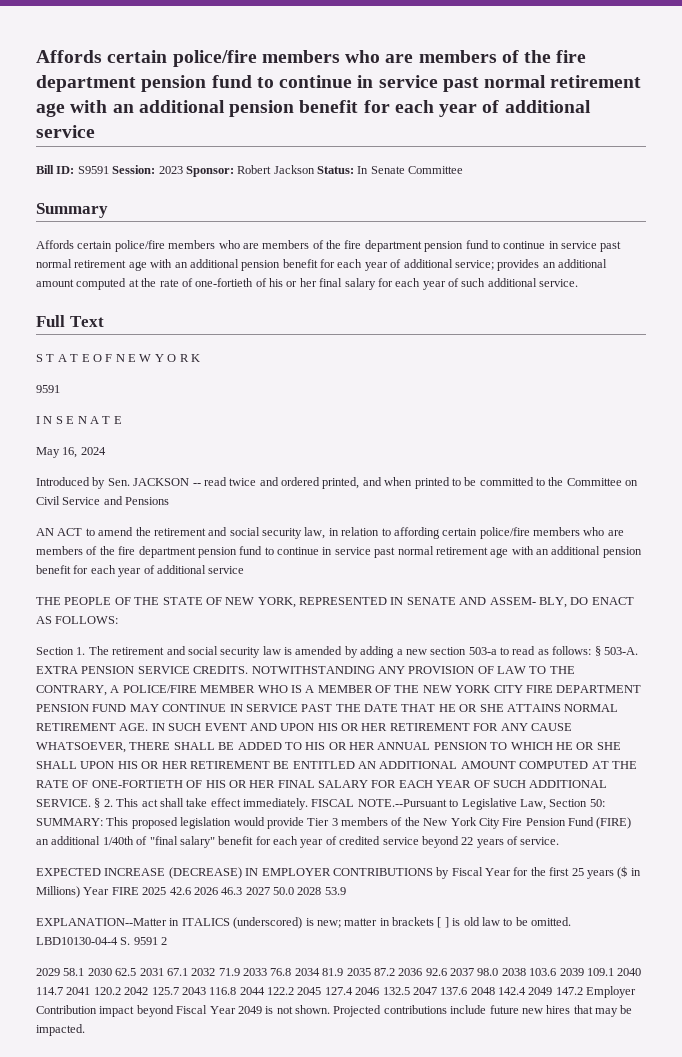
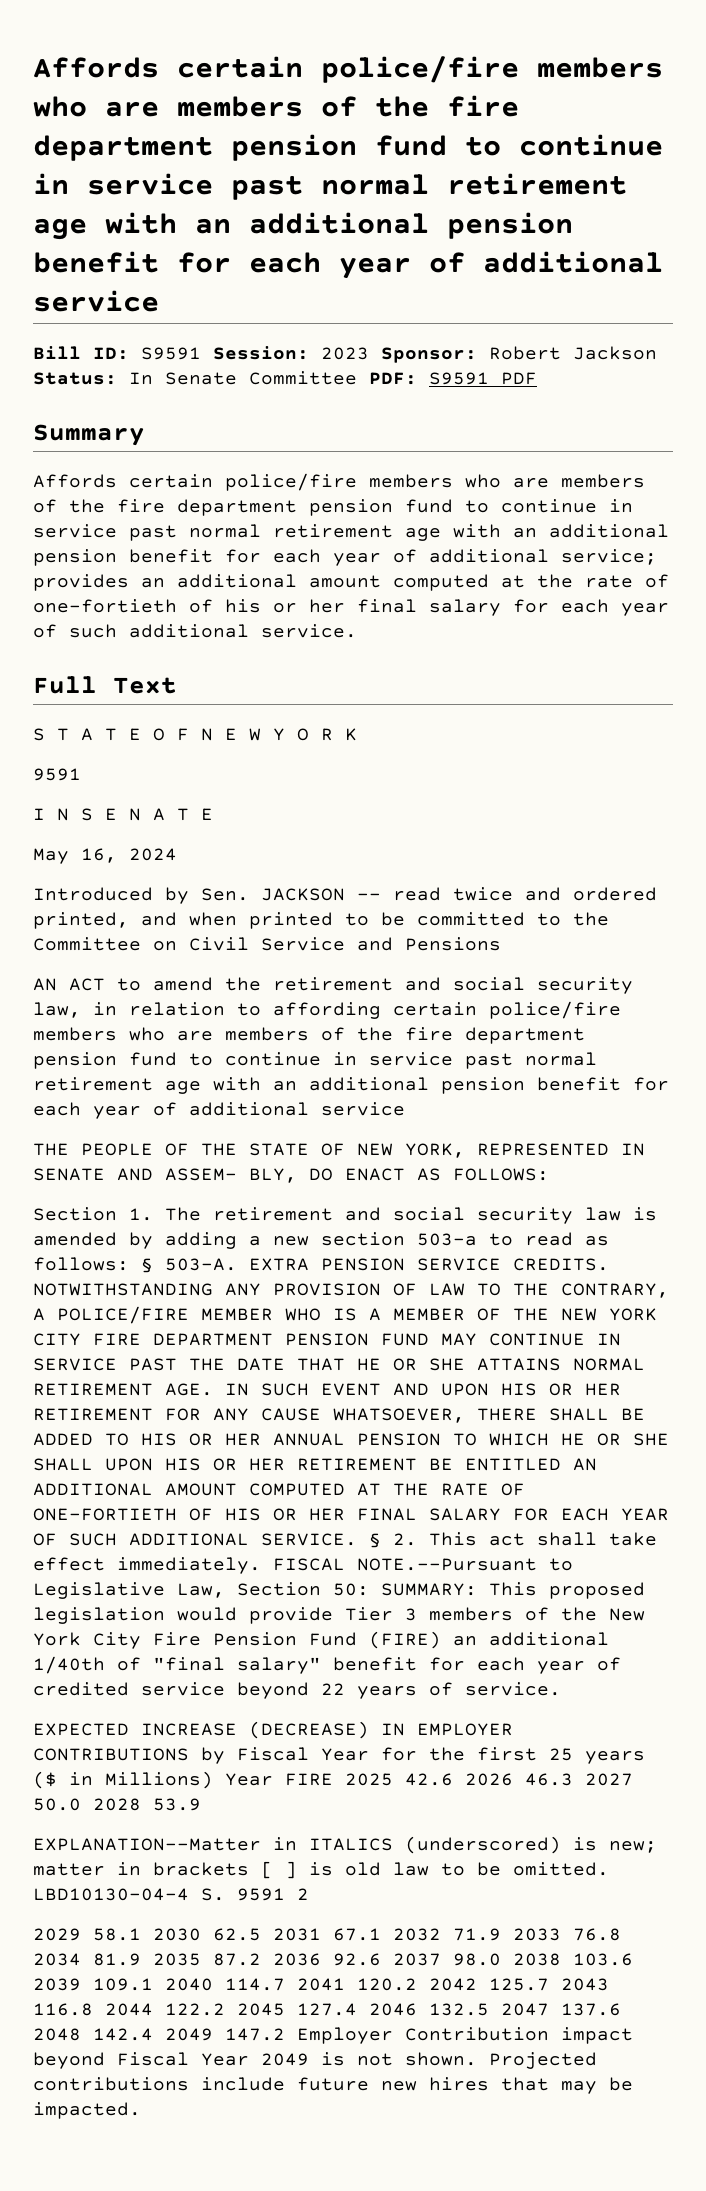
- Bill ID: S9591 Session: 2023 Sponsor: Robert Jackson Status: In Senate Committee
+ Bill ID: S9591 Session: 2023 Sponsor: Robert Jackson Status: In Senate Committee PDF: S9591 PDF

